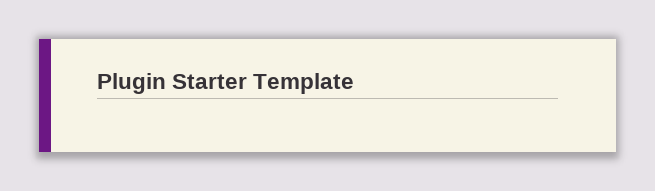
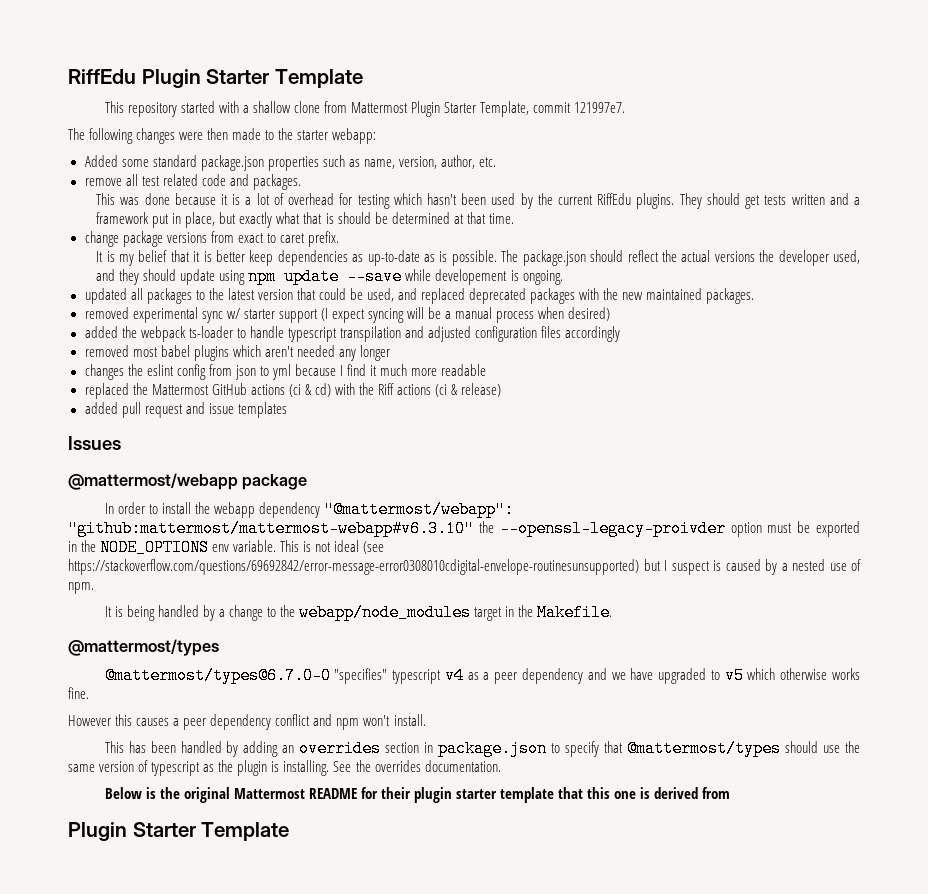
+ RiffEdu Plugin Starter Template
+ This repository started with a shallow clone from Mattermost Plugin Starter Template, commit 121997e7.
+ The following changes were then made to the starter webapp:
+ Added some standard package.json properties such as name, version, author, etc.
+ remove all test related code and packages.
+ This was done because it is a lot of overhead for testing which hasn't been used by the current RiffEdu plugins. They should get tests written and a framework put in place, but exactly what that is should be determined at that time.
+ change package versions from exact to caret prefix.
+ It is my belief that it is better keep dependencies as up-to-date as is possible. The package.json should reflect the actual versions the developer used, and they should update using npm update --save while developement is ongoing.
+ updated all packages to the latest version that could be used, and replaced deprecated packages with the new maintained packages.
+ removed experimental sync w/ starter support (I expect syncing will be a manual process when desired)
+ added the webpack ts-loader to handle typescript transpilation and adjusted configuration files accordingly
+ removed most babel plugins which aren't needed any longer
+ changes the eslint config from json to yml because I find it much more readable
+ replaced the Mattermost GitHub actions (ci & cd) with the Riff actions (ci & release)
+ added pull request and issue templates
+ Issues
+ @mattermost/webapp package
+ In order to install the webapp dependency "@mattermost/webapp": "github:mattermost/mattermost-webapp#v6.3.10" the --openssl-legacy-proivder option must be exported in the NODE_OPTIONS env variable. This is not ideal (see https://stackoverflow.com/questions/69692842/error-message-error0308010cdigital-envelope-routinesunsupported) but I suspect is caused by a nested use of npm.
+ It is being handled by a change to the webapp/node_modules target in the Makefile.
+ @mattermost/types
+ @mattermost/types@6.7.0-0 "specifies" typescript v4 as a peer dependency and we have upgraded to v5 which otherwise works fine.
+ However this causes a peer dependency conflict and npm won't install.
+ This has been handled by adding an overrides section in package.json to specify that @mattermost/types should use the same version of typescript as the plugin is installing. See the overrides documentation.
+ Below is the original Mattermost README for their plugin starter template that this one is derived from

